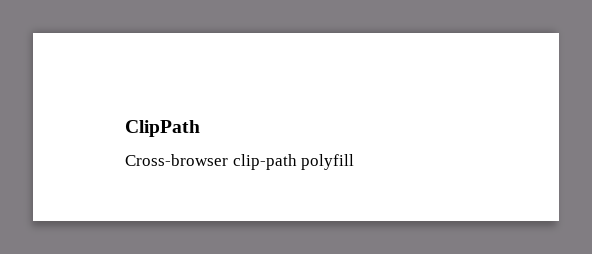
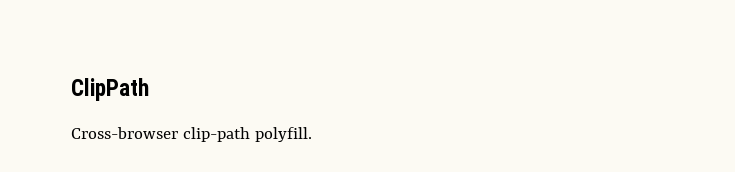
- Cross-browser clip-path polyfill
+ Cross-browser clip-path polyfill.

